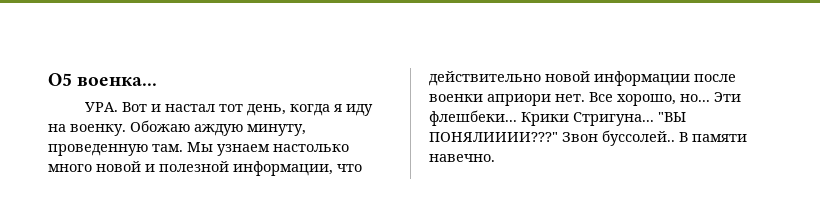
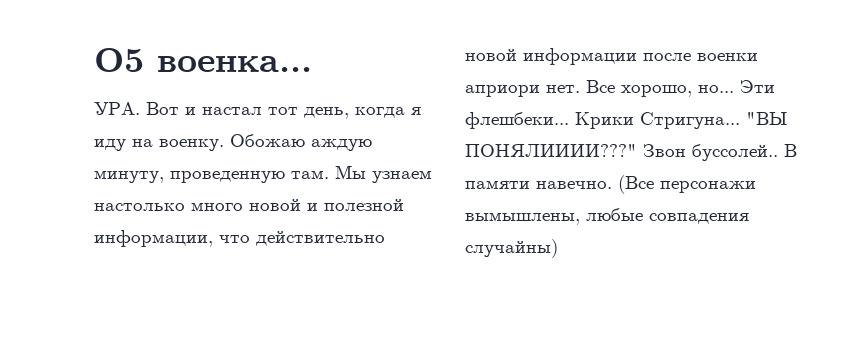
+ (Все персонажи вымышлены, любые совпадения случайны)

